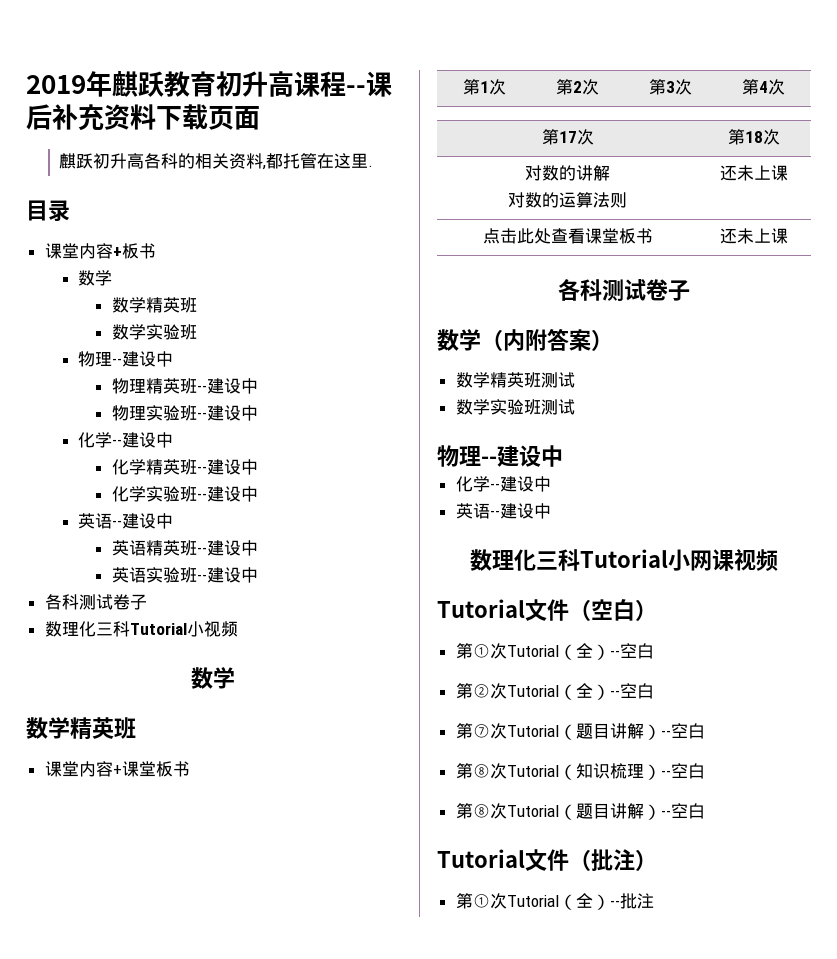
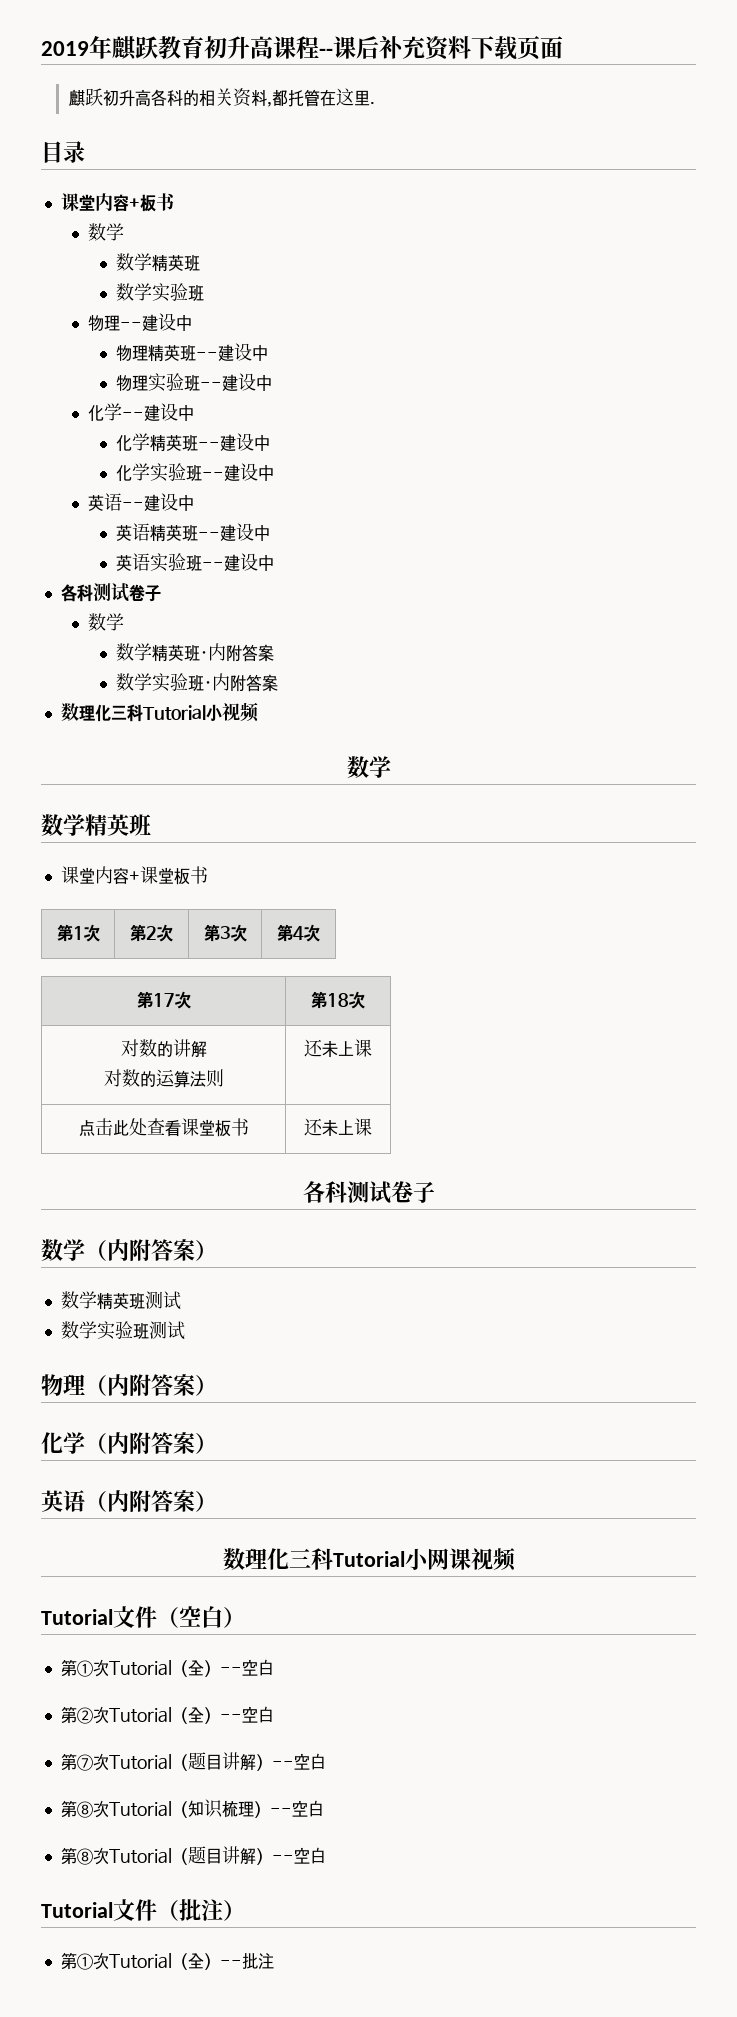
  英语实验班--建设中
  各科测试卷子
+ 数学
+ 数学精英班·内附答案
+ 数学实验班·内附答案
  数学实验班测试
- 物理--建设中
- 化学--建设中
- 英语--建设中
+ 物理（内附答案）
+ 化学（内附答案）
+ 英语（内附答案）

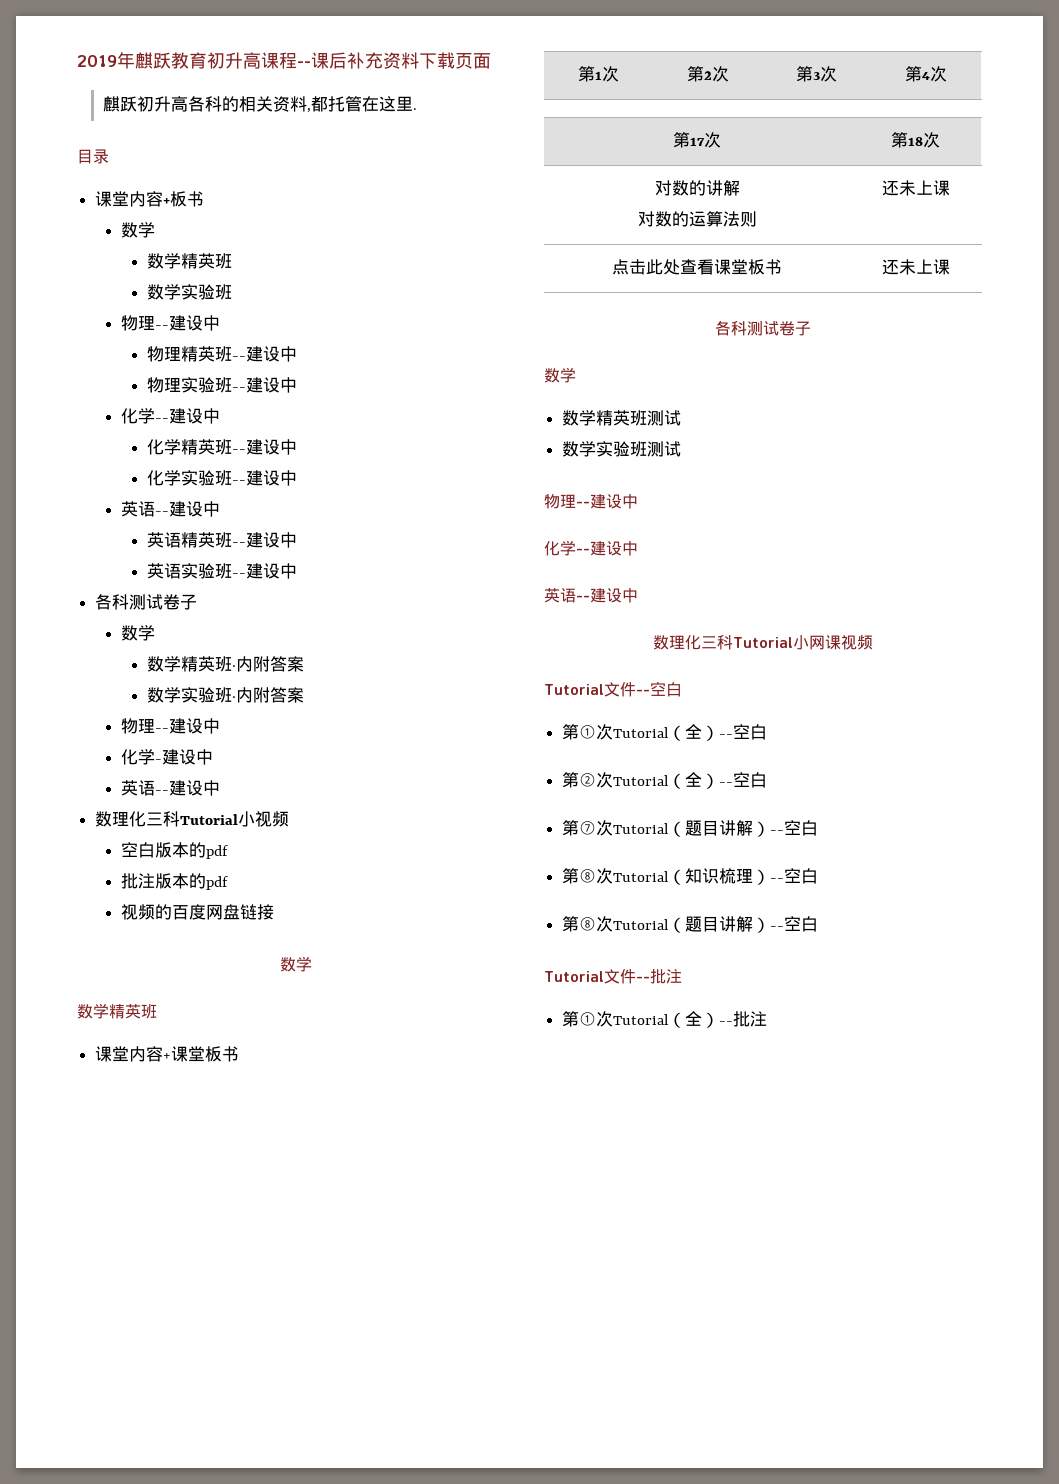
  数学实验班·内附答案
+ 物理--建设中
+ 化学-建设中
+ 英语--建设中
+ 空白版本的pdf
+ 批注版本的pdf
+ 视频的百度网盘链接
  点击此处查看课堂板书 | 还未上课
  各科测试卷子
- 数学（内附答案）
+ 数学
  数学实验班测试
- 物理（内附答案）
- 化学（内附答案）
- 英语（内附答案）
+ 物理--建设中
+ 化学--建设中
+ 英语--建设中
- Tutorial文件（空白）
+ Tutorial文件--空白
- Tutorial文件（批注）
+ Tutorial文件--批注

